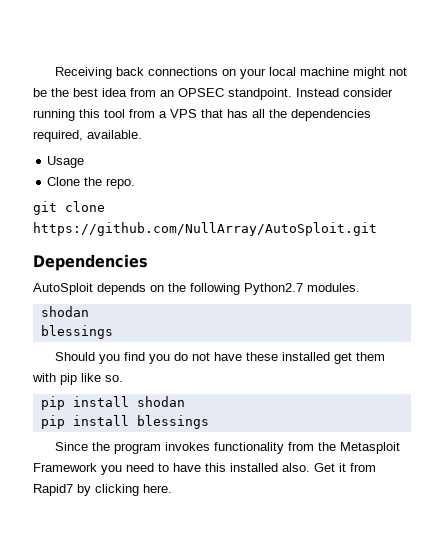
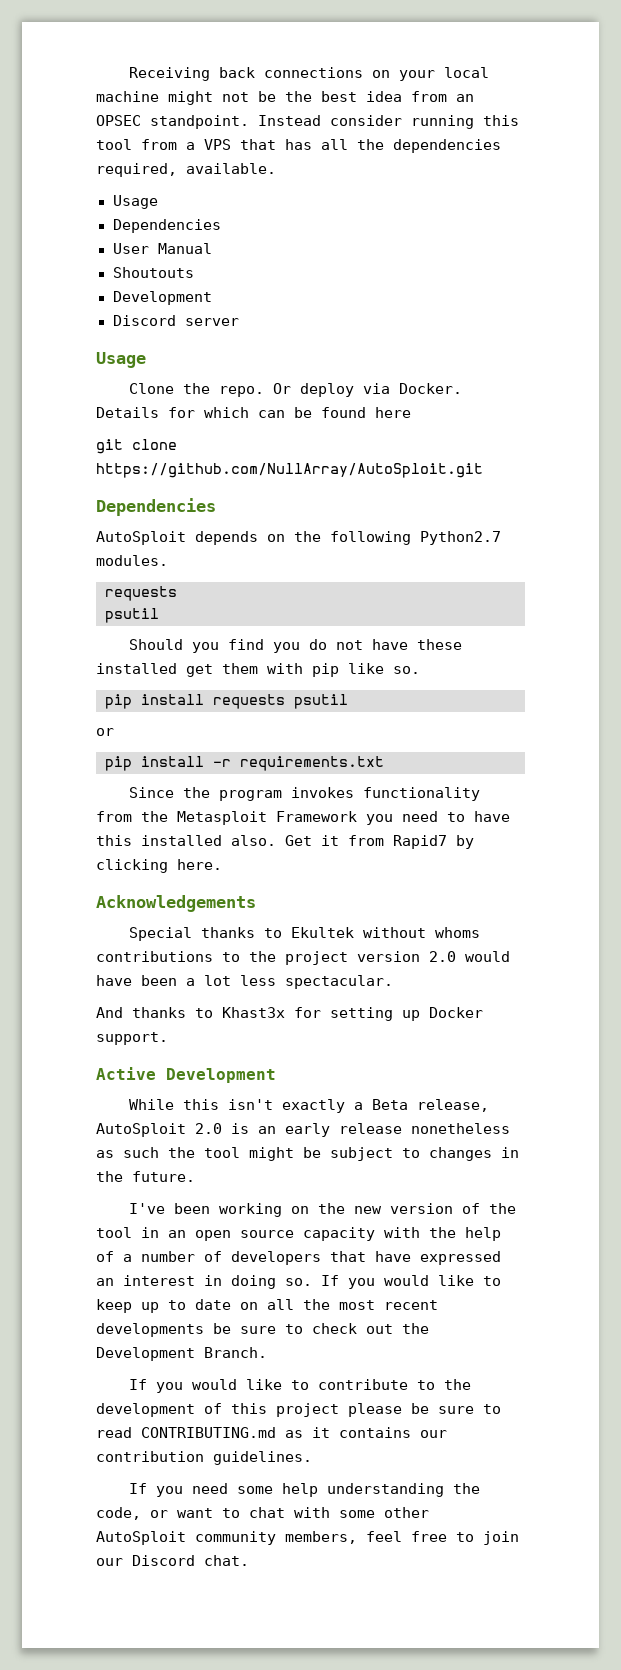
  Instead consider running this tool from a VPS that has all the dependencies required, available.
  Usage
- Clone the repo.
+ Dependencies
+ User Manual
+ Shoutouts
+ Development
+ Discord server
+ Usage
+ Clone the repo. Or deploy via Docker. Details for which can be found here
  AutoSploit depends on the following Python2.7 modules.
- shodan
- blessings
+ requests
+ psutil
- pip install shodan
- pip install blessings
+ pip install requests psutil
+ or
+ pip install -r requirements.txt
+ Acknowledgements
+ Special thanks to Ekultek without whoms contributions to the project version 2.0 would have been a lot less spectacular.
+ And thanks to Khast3x for setting up Docker support.
+ Active Development
+ While this isn't exactly a Beta release, AutoSploit 2.0 is an early release nonetheless as such the tool might be subject to changes in the future.
+ I've been working on the new version of the tool in an open source capacity with the help of a number of developers that have expressed an interest in doing so. If you would like to keep up to date on all the most recent developments be sure to check out the Development Branch.
+ If you would like to contribute to the development of this project please be sure to read CONTRIBUTING.md as it contains our contribution guidelines.
+ If you need some help understanding the code, or want to chat with some other AutoSploit community members, feel free to join our Discord chat.

